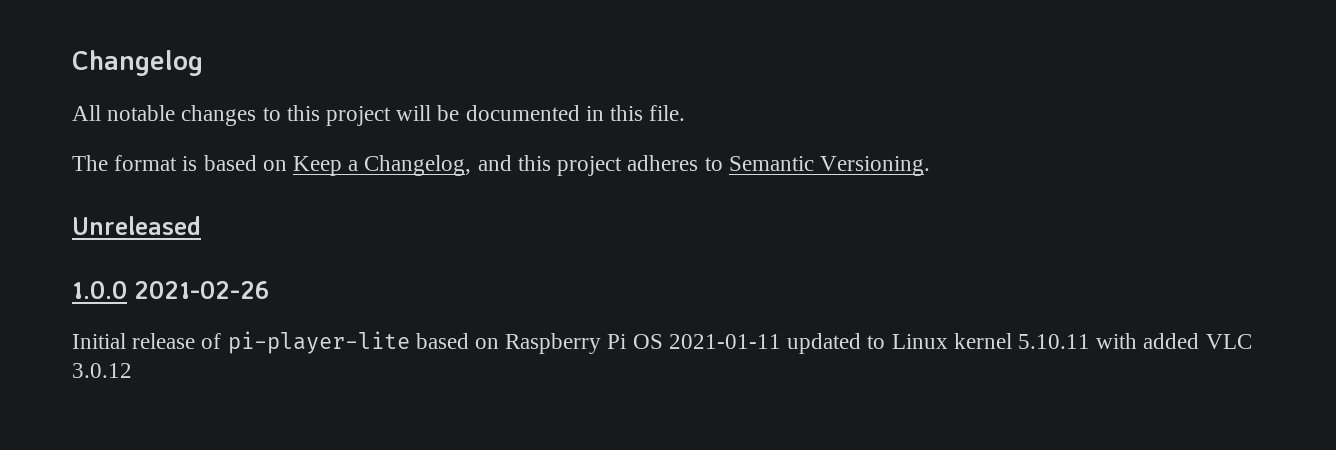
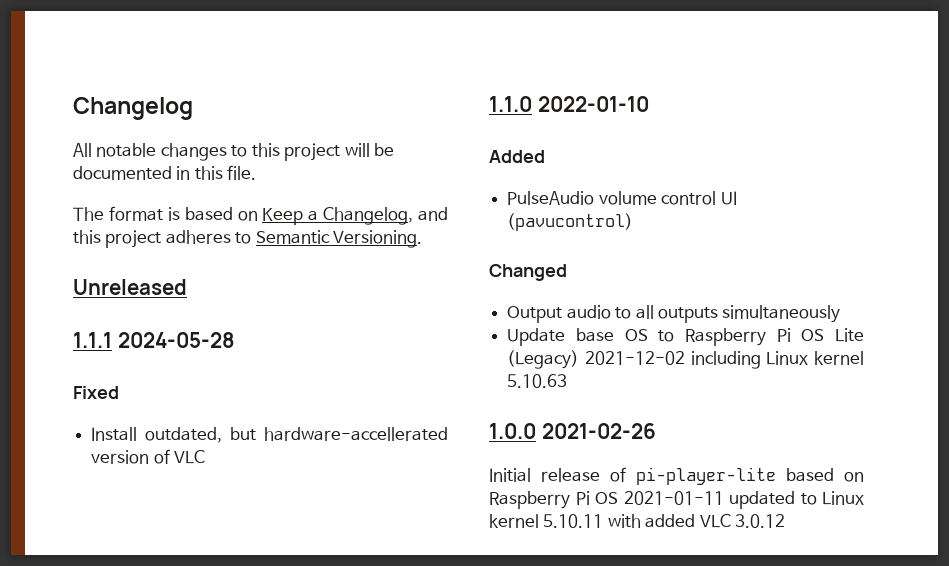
+ 1.1.1 2024-05-28
+ Fixed
+ Install outdated, but hardware-accellerated version of VLC
+ 1.1.0 2022-01-10
+ Added
+ PulseAudio volume control UI (pavucontrol)
+ Changed
+ Output audio to all outputs simultaneously
+ Update base OS to Raspberry Pi OS Lite (Legacy) 2021-12-02 including Linux kernel 5.10.63

